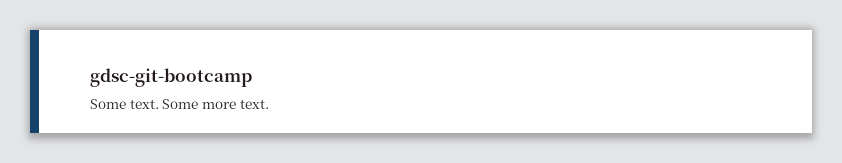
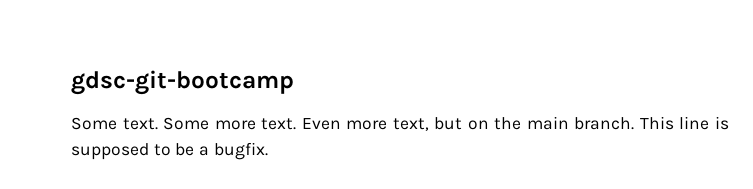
+ Even more text, but on the main branch. This line is supposed to be a bugfix.

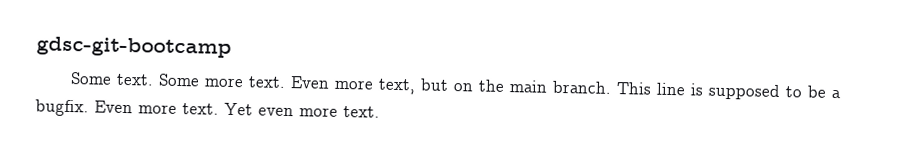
+ Even more text. Yet even more text.

